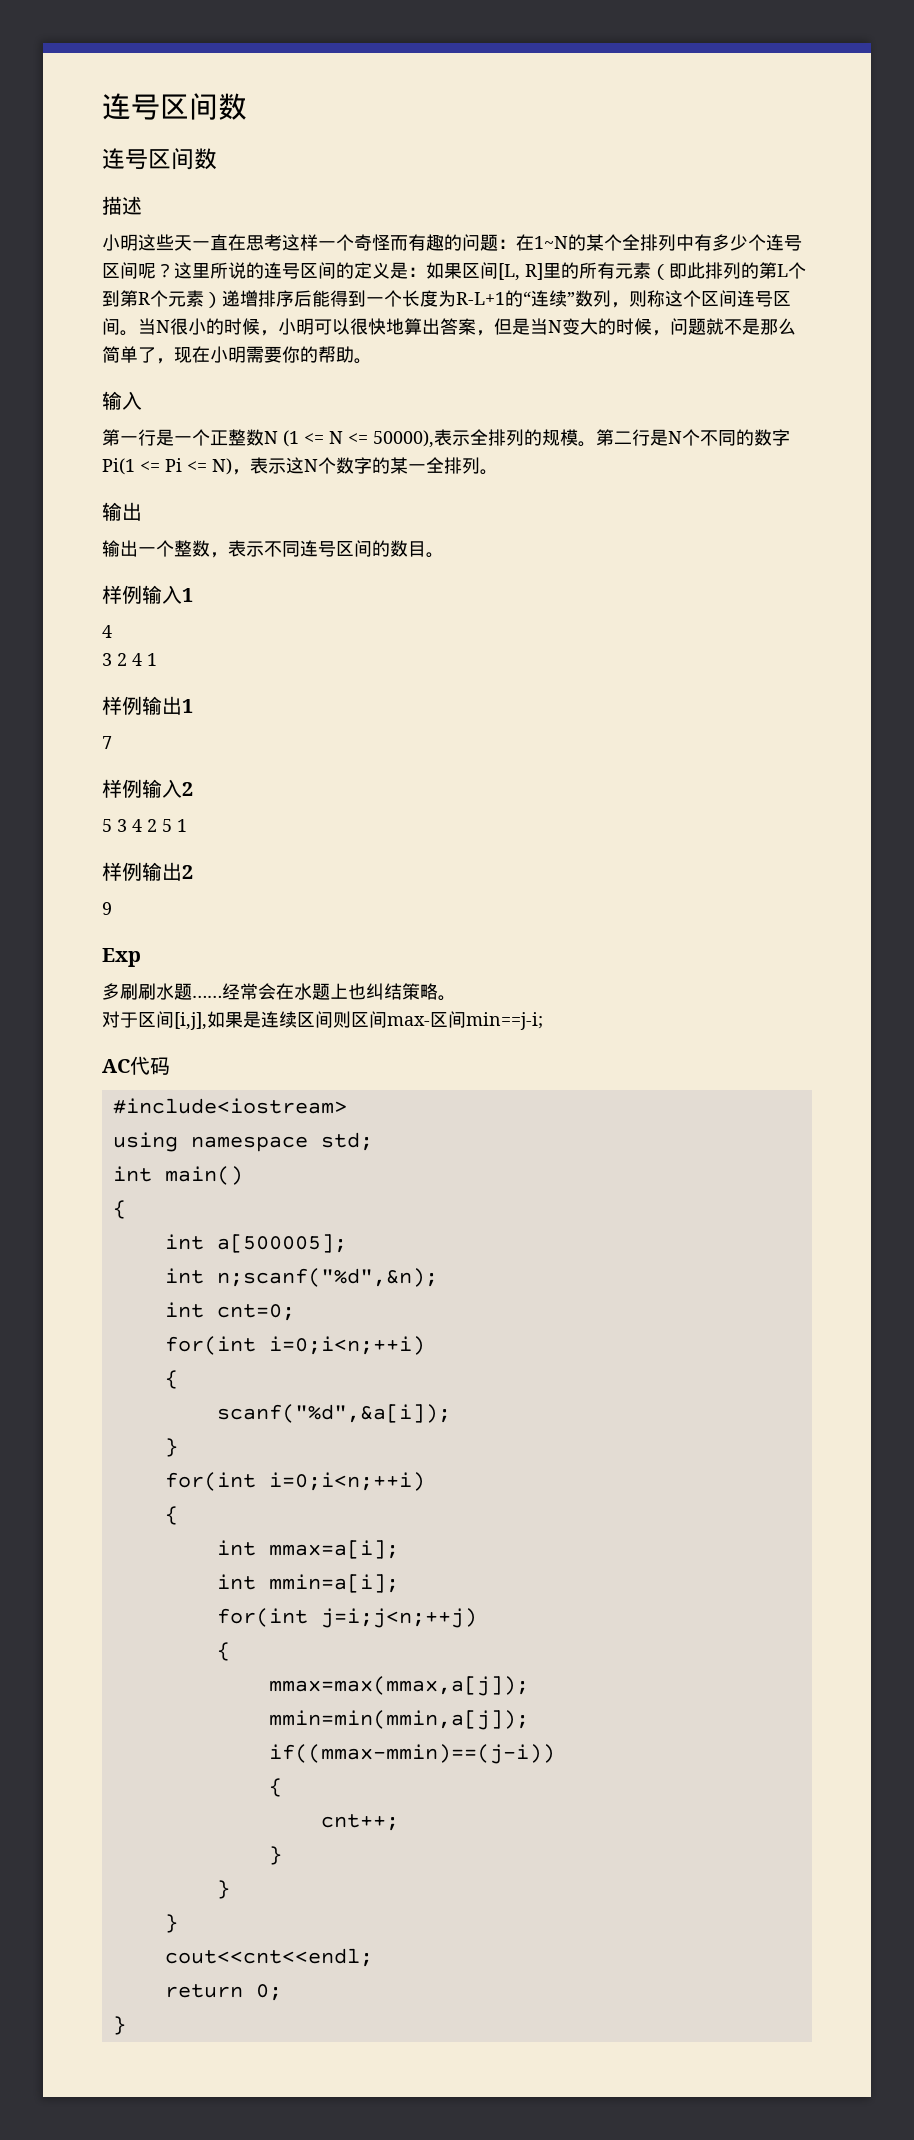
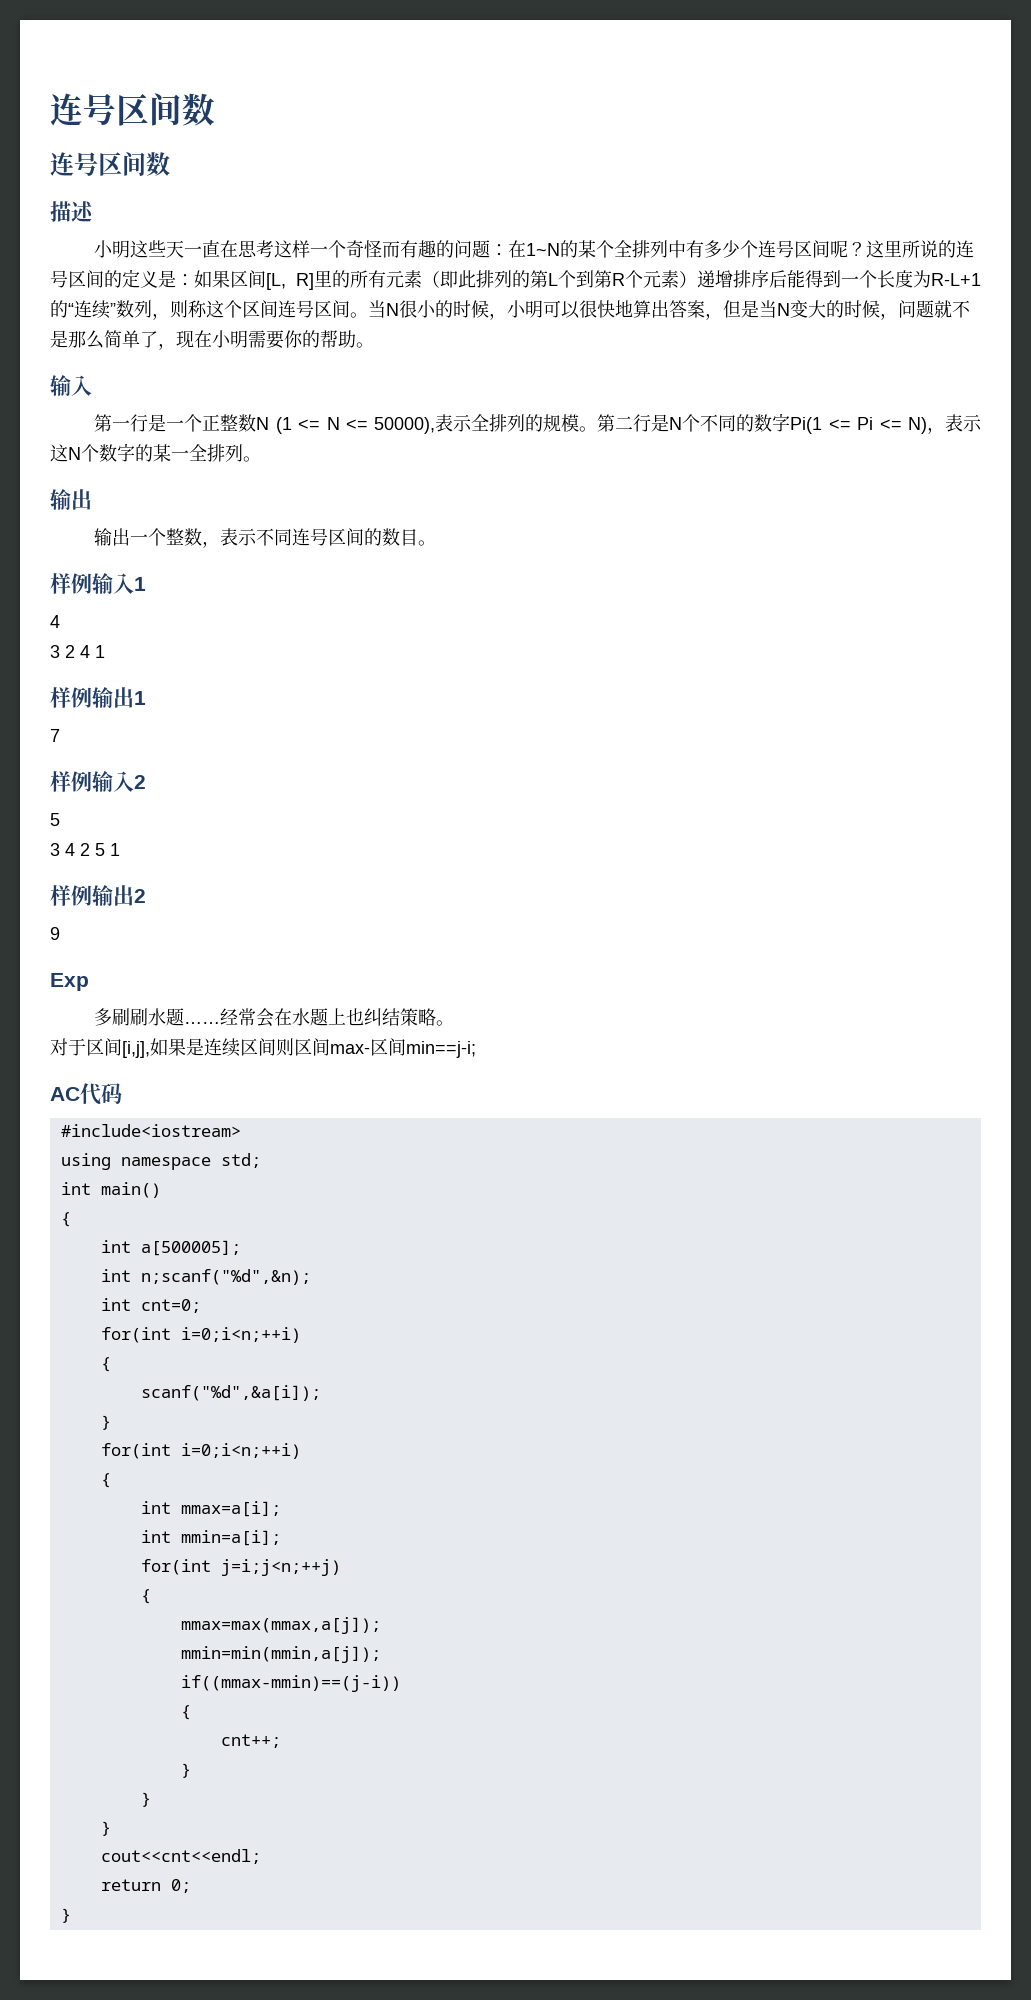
  样例输入2
- 5 3 4 2 5 1
+ 5
+ 3 4 2 5 1

